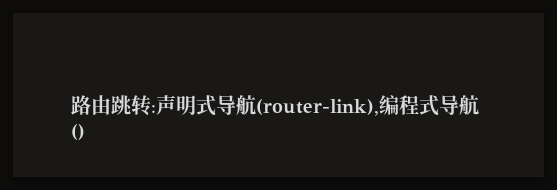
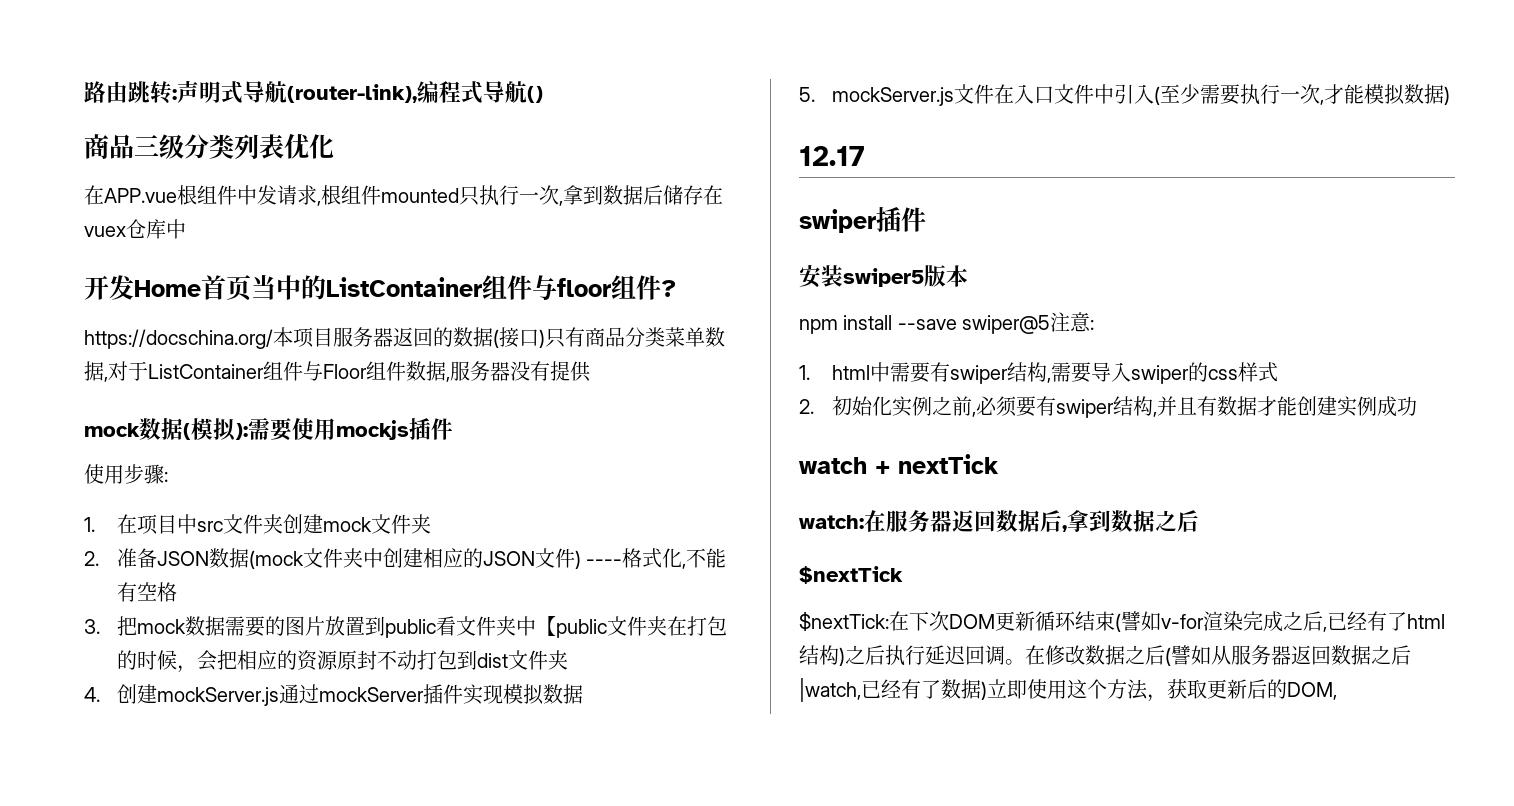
+ 商品三级分类列表优化
+ 在APP.vue根组件中发请求,根组件mounted只执行一次,拿到数据后储存在vuex仓库中
+ 开发Home首页当中的ListContainer组件与floor组件?
+ https://docschina.org/本项目服务器返回的数据(接口)只有商品分类菜单数据,对于ListContainer组件与Floor组件数据,服务器没有提供
+ mock数据(模拟):需要使用mockjs插件
+ 使用步骤:
+ 1.在项目中src文件夹创建mock文件夹
+ 2.准备JSON数据(mock文件夹中创建相应的JSON文件) ----格式化,不能有空格
+ 3.把mock数据需要的图片放置到public看文件夹中【public文件夹在打包的时候，会把相应的资源原封不动打包到dist文件夹
+ 4.创建mockServer.js通过mockServer插件实现模拟数据
+ 5. mockServer.js文件在入口文件中引入(至少需要执行一次,才能模拟数据)
+ 12.17
+ swiper插件
+ 安装swiper5版本
+ npm install --save swiper@5注意:
+ 1. html中需要有swiper结构,需要导入swiper的css样式
+ 2.初始化实例之前,必须要有swiper结构,并且有数据才能创建实例成功
+ watch + nextTick
+ watch:在服务器返回数据后,拿到数据之后
+ $nextTick
+ $nextTick:在下次DOM更新循环结束(譬如v-for渲染完成之后,已经有了html结构)之后执行延迟回调。在修改数据之后(譬如从服务器返回数据之后|watch,已经有了数据)立即使用这个方法，获取更新后的DOM,

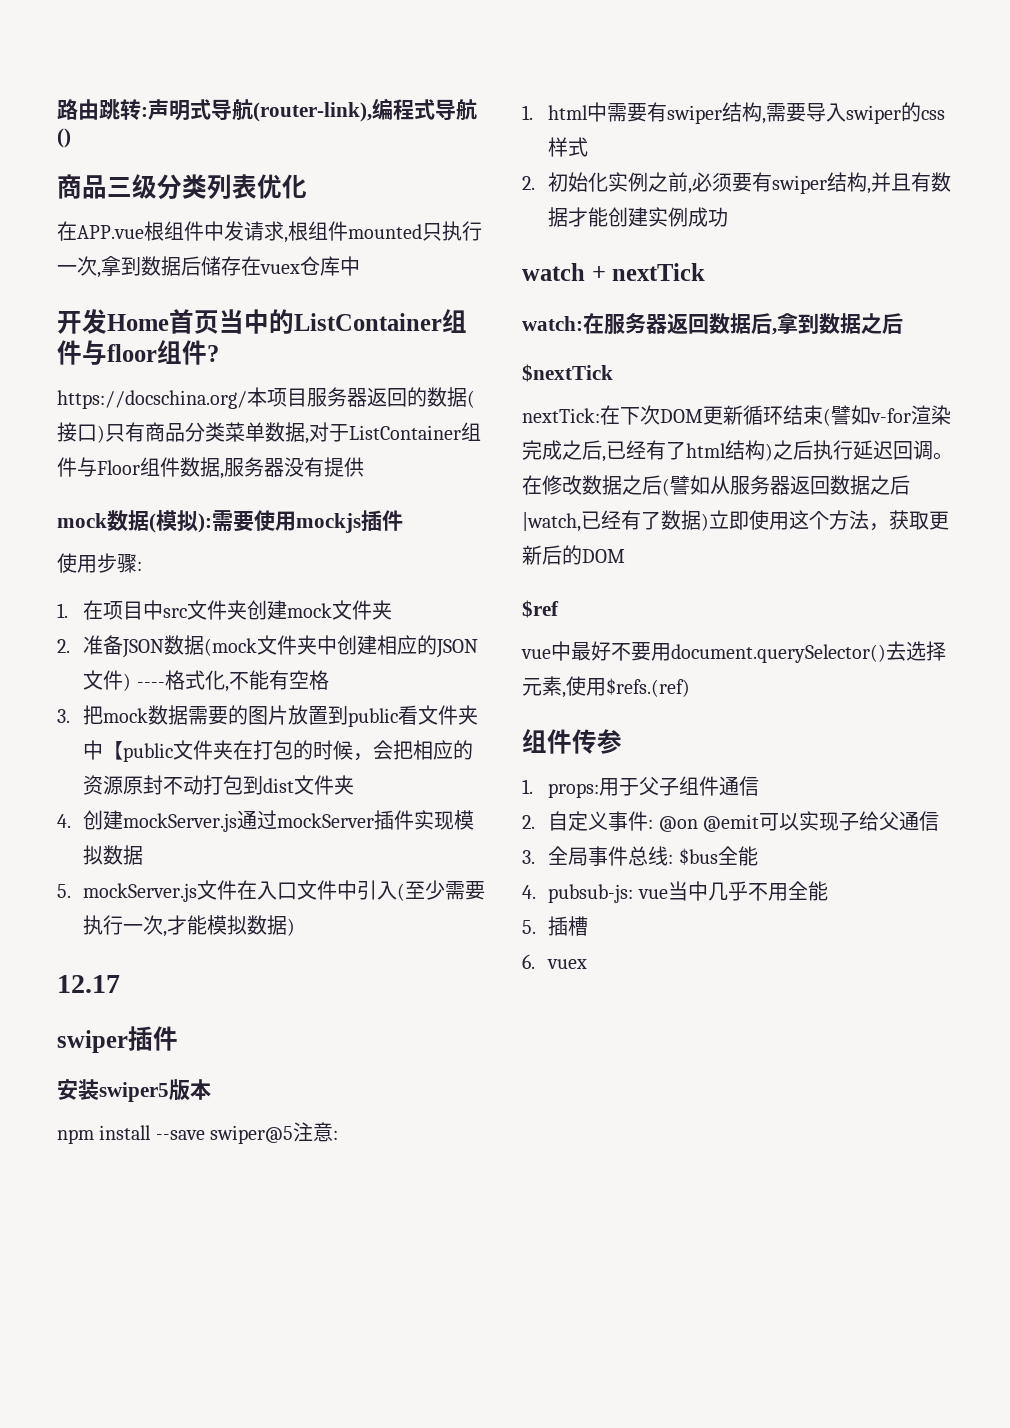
- $nextTick:在下次DOM更新循环结束(譬如v-for渲染完成之后,已经有了html结构)之后执行延迟回调。
+ nextTick:在下次DOM更新循环结束(譬如v-for渲染完成之后,已经有了html结构)之后执行延迟回调。
- 在修改数据之后(譬如从服务器返回数据之后|watch,已经有了数据)立即使用这个方法，获取更新后的DOM,
+ 在修改数据之后(譬如从服务器返回数据之后|watch,已经有了数据)立即使用这个方法，获取更新后的DOM
+ $ref
+ vue中最好不要用document.querySelector()去选择元素,使用$refs.(ref)
+ 组件传参
+ 1. props:用于父子组件通信
+ 2.自定义事件: @on @emit可以实现子给父通信
+ 3.全局事件总线: $bus全能
+ 4. pubsub-js: vue当中几乎不用全能
+ 5.插槽
+ 6. vuex

